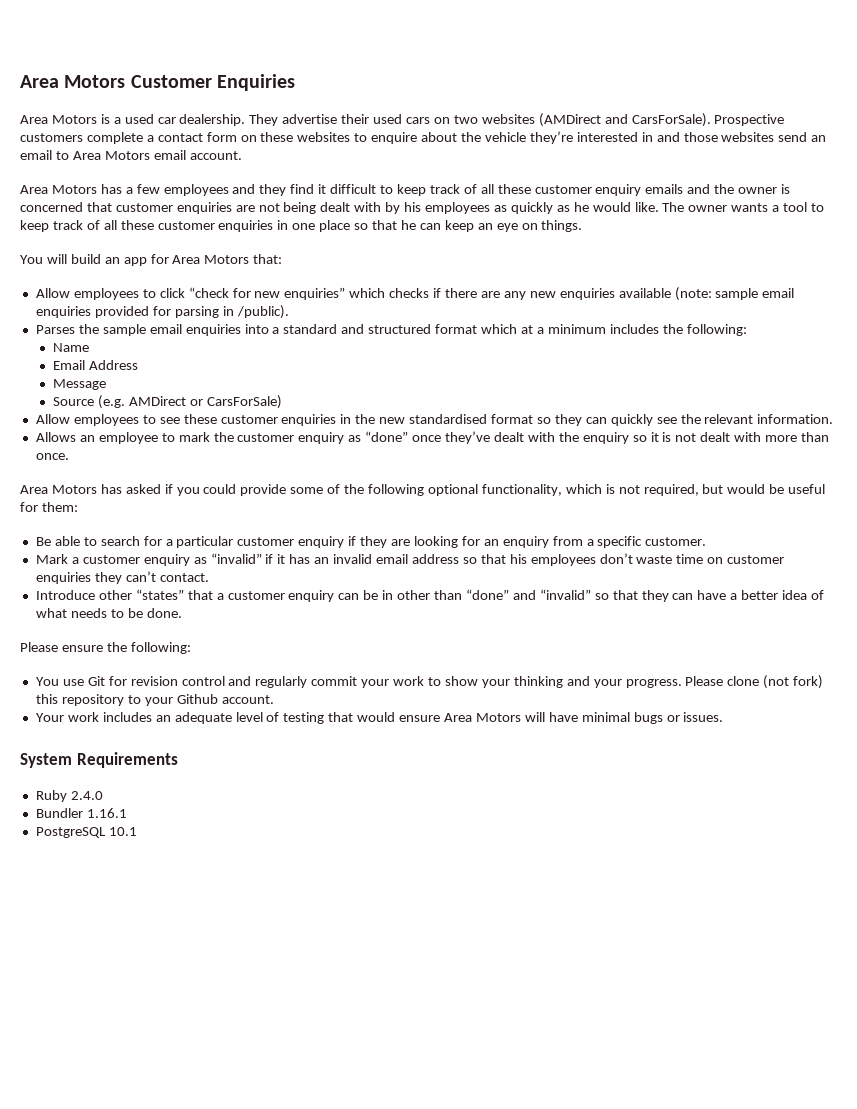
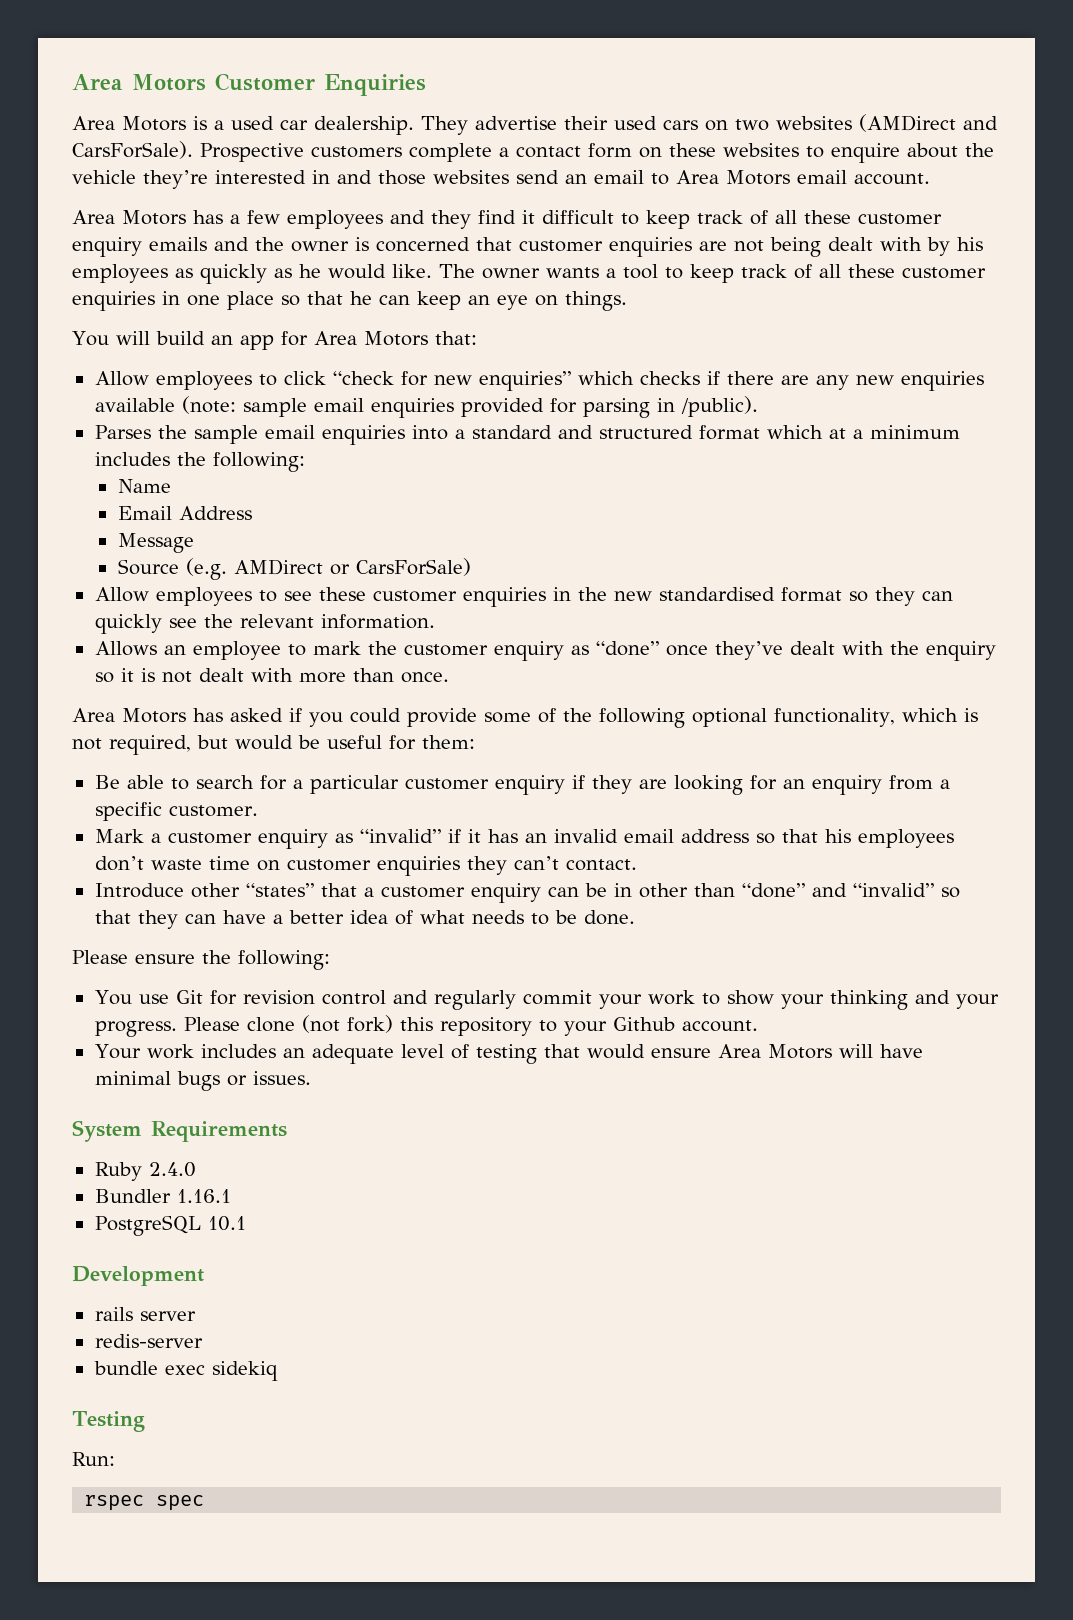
+ Development
+ rails server
+ redis-server
+ bundle exec sidekiq
+ Testing
+ Run:
+ rspec spec

